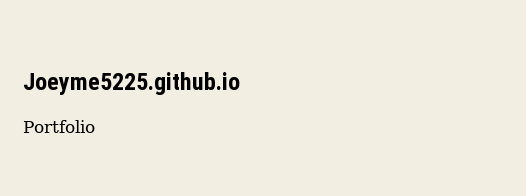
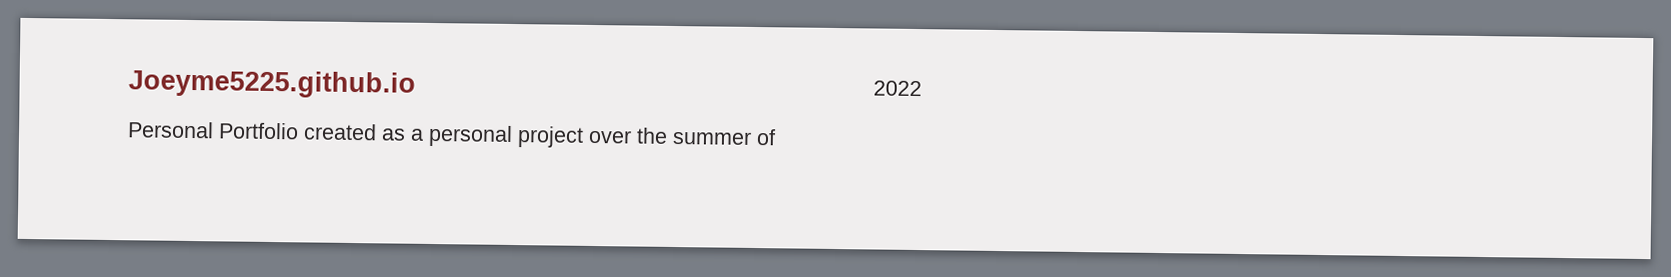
- Portfolio
+ Personal Portfolio created as a personal project over the summer of 2022

